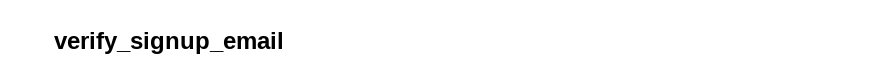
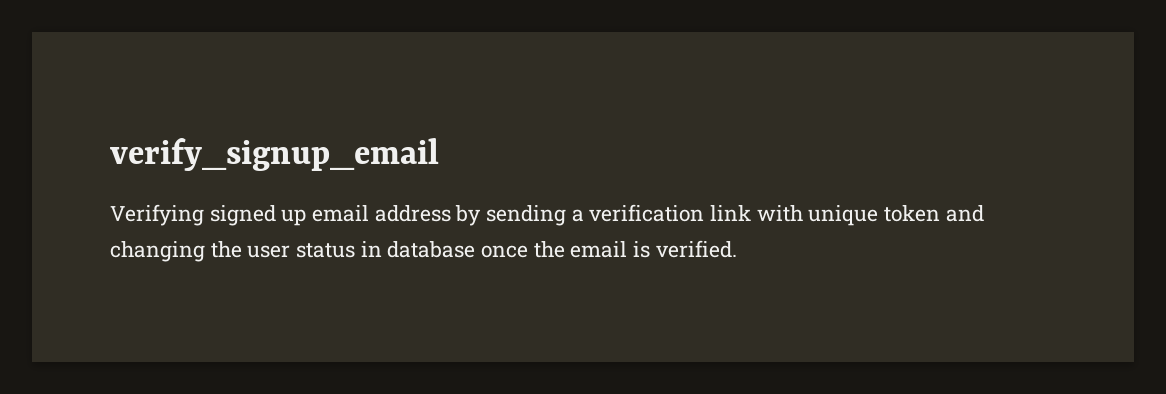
+ Verifying signed up email address by sending a verification link with unique token and changing the user status in database once the email is verified.

